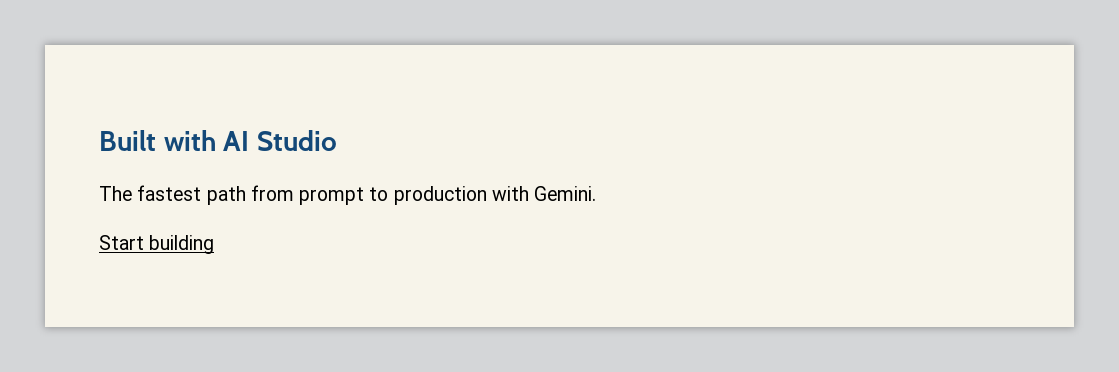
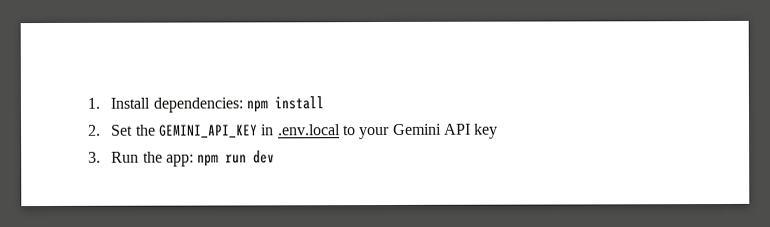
- Built with AI Studio
- The fastest path from prompt to production with Gemini.
- Start building
+ 1. Install dependencies: npm install
+ 2. Set the GEMINI_API_KEY in .env.local to your Gemini API key
+ 3. Run the app: npm run dev

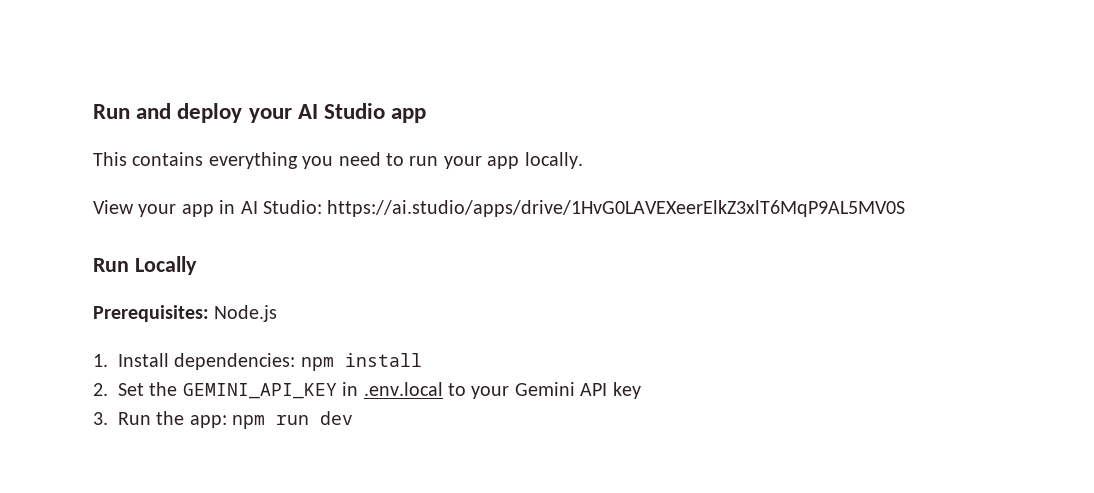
+ Run and deploy your AI Studio app
+ This contains everything you need to run your app locally.
+ View your app in AI Studio: https://ai.studio/apps/drive/1HvG0LAVEXeerElkZ3xlT6MqP9AL5MV0S
+ Run Locally
+ Prerequisites: Node.js

